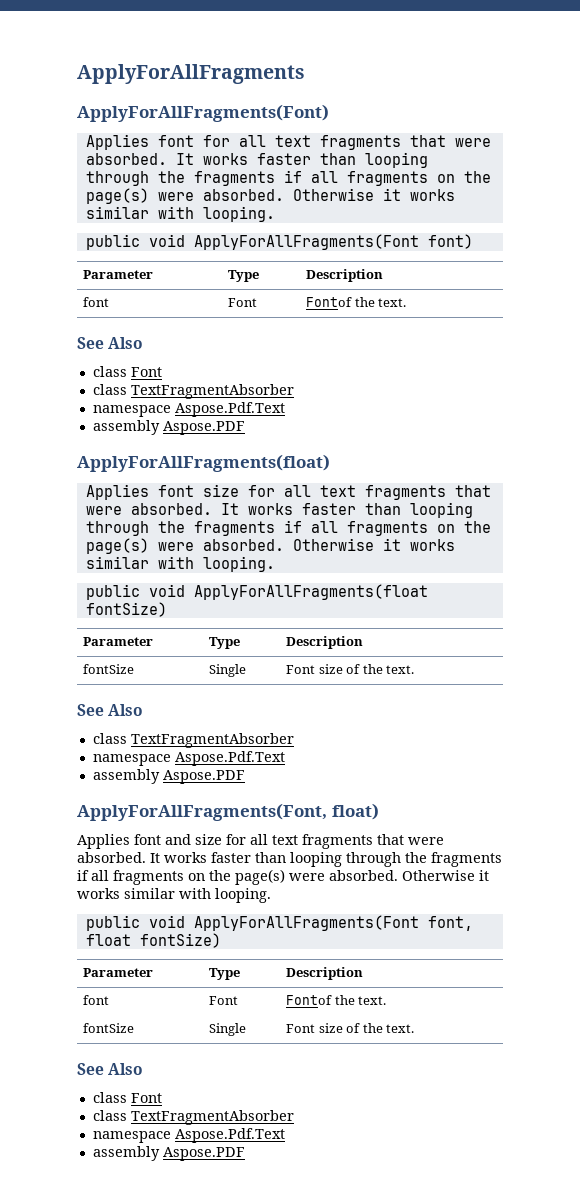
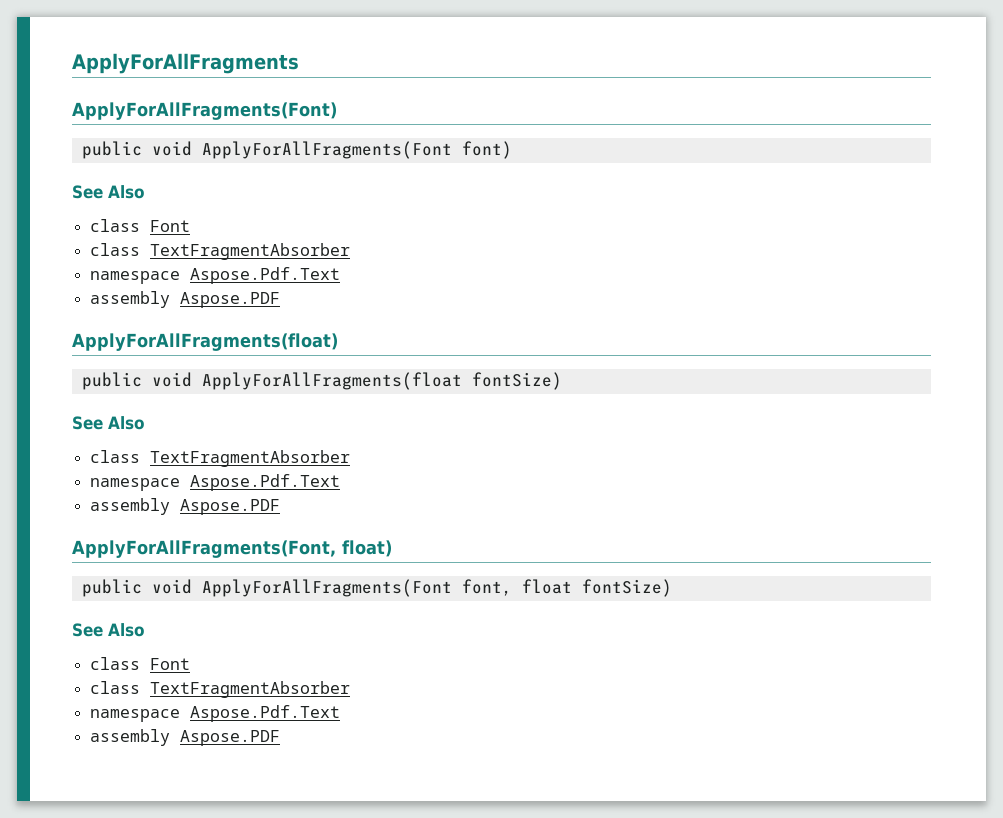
- Applies font for all text fragments that were absorbed. It works faster than looping through the fragments if all fragments on the page(s) were absorbed. Otherwise it works similar with looping.
  public void ApplyForAllFragments(Font font)
- Parameter | Type | Description
- font | Font | Fontof the text.
- Applies font size for all text fragments that were absorbed. It works faster than looping through the fragments if all fragments on the page(s) were absorbed. Otherwise it works similar with looping.
  public void ApplyForAllFragments(float fontSize)
- Parameter | Type | Description
- fontSize | Single | Font size of the text.
- Applies font and size for all text fragments that were absorbed. It works faster than looping through the fragments if all fragments on the page(s) were absorbed. Otherwise it works similar with looping.
  public void ApplyForAllFragments(Font font, float fontSize)
- Parameter | Type | Description
- font | Font | Fontof the text.
- fontSize | Single | Font size of the text.

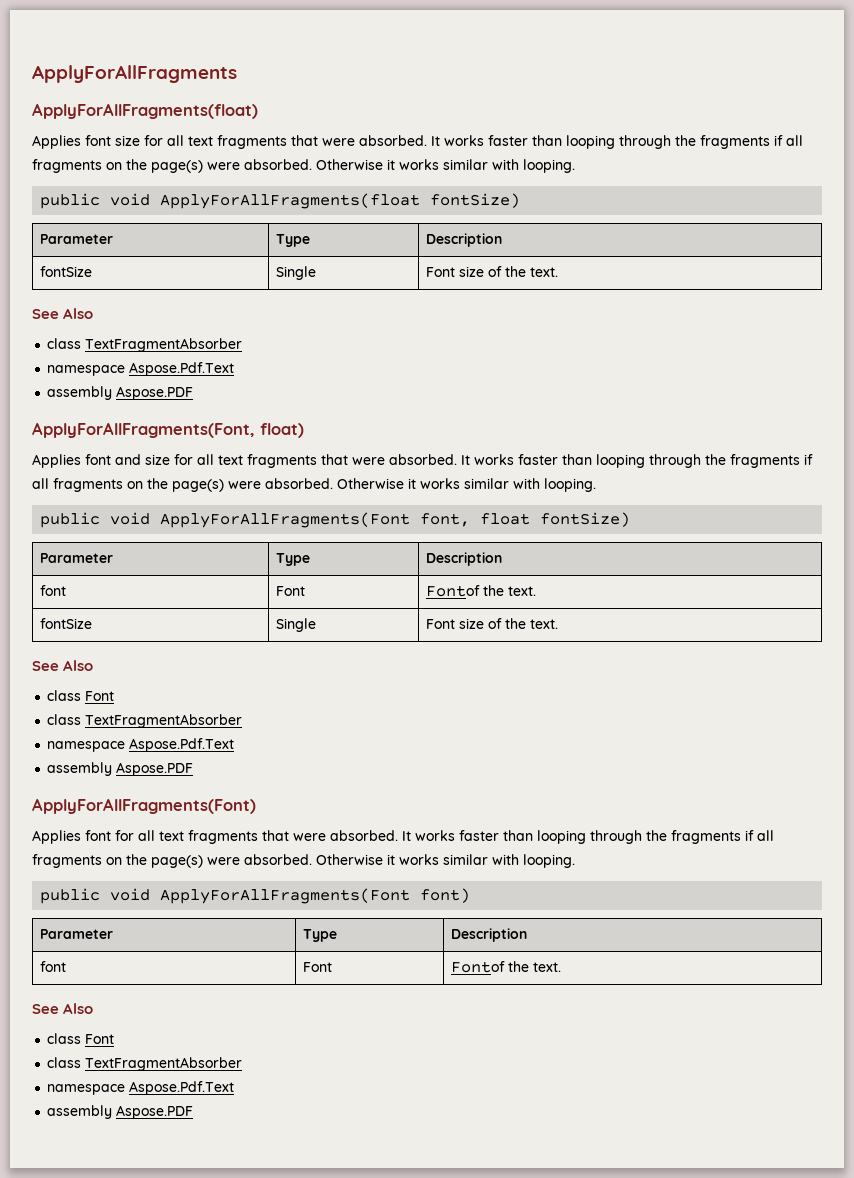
- ApplyForAllFragments(Font)
- public void ApplyForAllFragments(Font font)
+ ApplyForAllFragments(float)
+ Applies font size for all text fragments that were absorbed. It works faster than looping through the fragments if all fragments on the page(s) were absorbed. Otherwise it works similar with looping.
+ public void ApplyForAllFragments(float fontSize)
+ Parameter | Type | Description
+ fontSize | Single | Font size of the text.
+ See Also
+ class TextFragmentAbsorber
+ namespace Aspose.Pdf.Text
+ assembly Aspose.PDF
+ ApplyForAllFragments(Font, float)
+ Applies font and size for all text fragments that were absorbed. It works faster than looping through the fragments if all fragments on the page(s) were absorbed. Otherwise it works similar with looping.
+ public void ApplyForAllFragments(Font font, float fontSize)
+ Parameter | Type | Description
+ font | Font | Fontof the text.
+ fontSize | Single | Font size of the text.
- ApplyForAllFragments(float)
- public void ApplyForAllFragments(float fontSize)
- See Also
- class TextFragmentAbsorber
- namespace Aspose.Pdf.Text
- assembly Aspose.PDF
- ApplyForAllFragments(Font, float)
- public void ApplyForAllFragments(Font font, float fontSize)
+ ApplyForAllFragments(Font)
+ Applies font for all text fragments that were absorbed. It works faster than looping through the fragments if all fragments on the page(s) were absorbed. Otherwise it works similar with looping.
+ public void ApplyForAllFragments(Font font)
+ Parameter | Type | Description
+ font | Font | Fontof the text.

